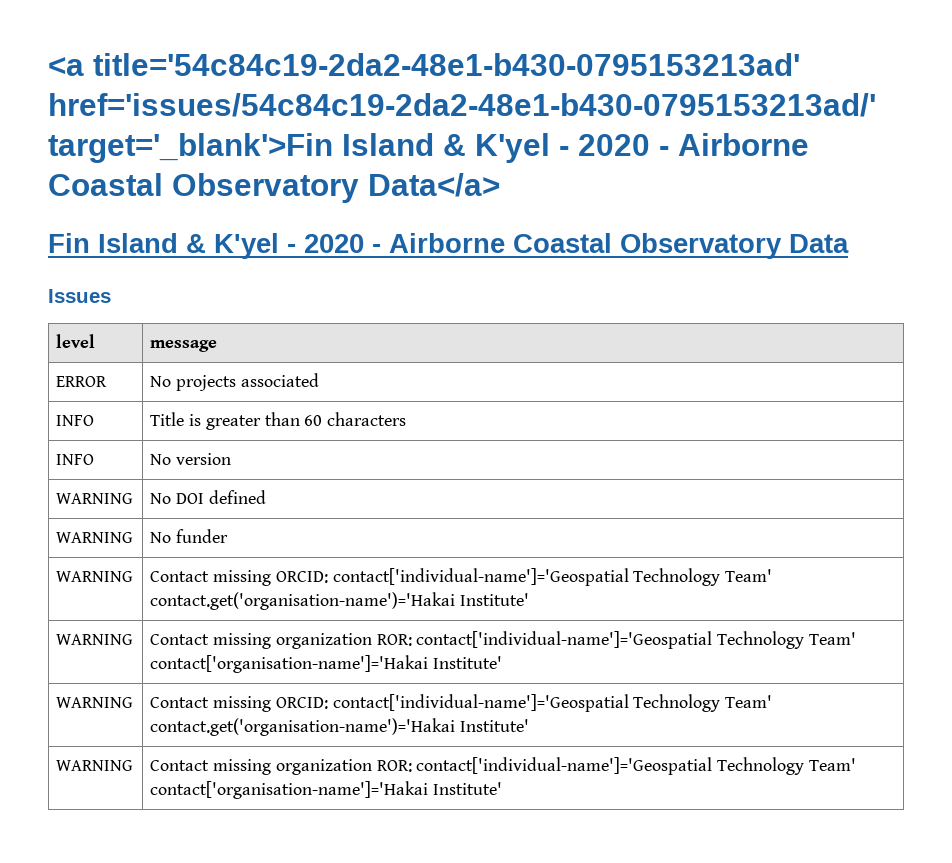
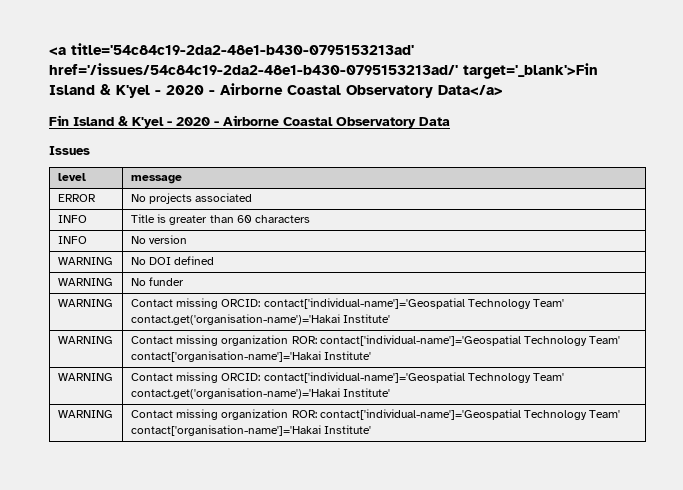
- <a title='54c84c19-2da2-48e1-b430-0795153213ad' href='issues/54c84c19-2da2-48e1-b430-0795153213ad/' target='_blank'>Fin Island & K'yel - 2020 - Airborne Coastal Observatory Data</a>
+ <a title='54c84c19-2da2-48e1-b430-0795153213ad' href='/issues/54c84c19-2da2-48e1-b430-0795153213ad/' target='_blank'>Fin Island & K'yel - 2020 - Airborne Coastal Observatory Data</a>

